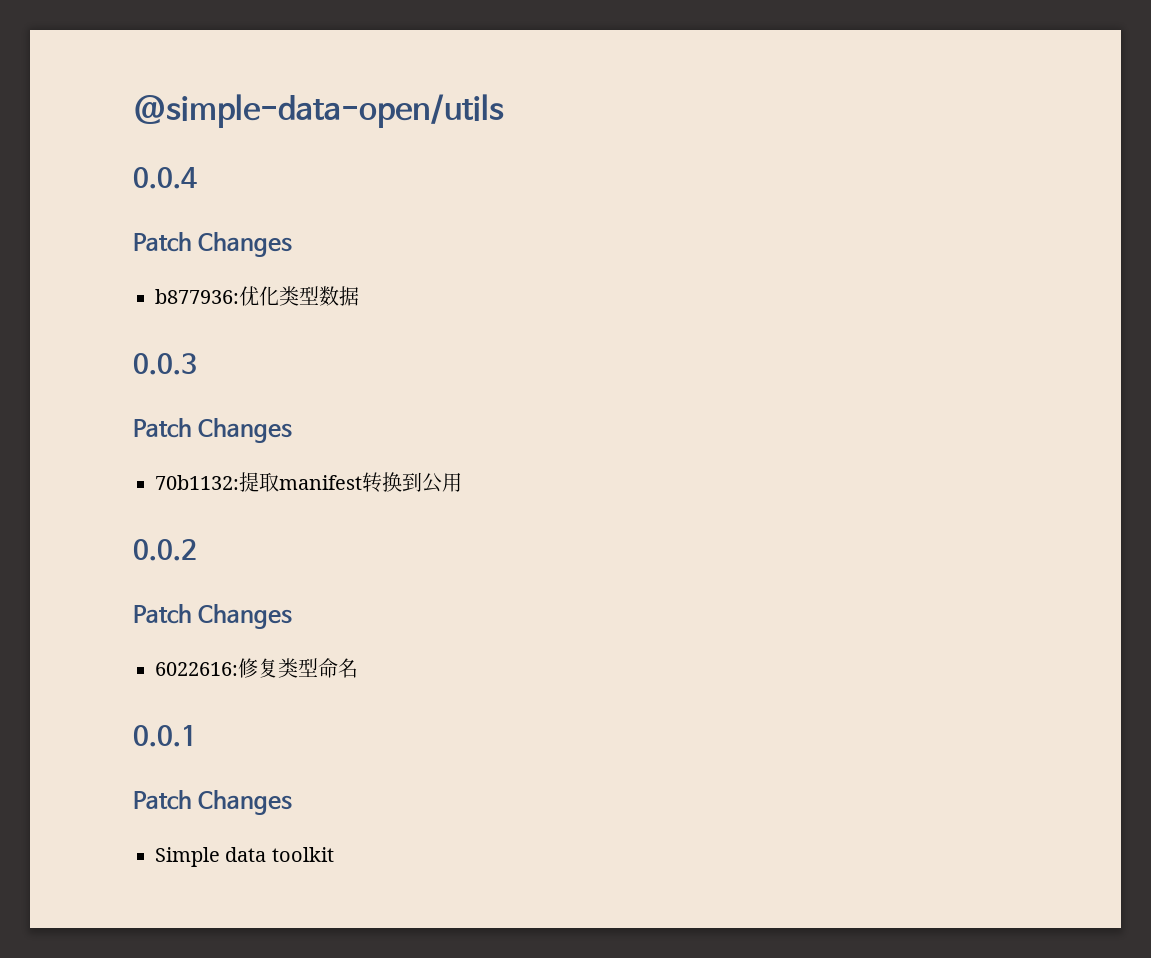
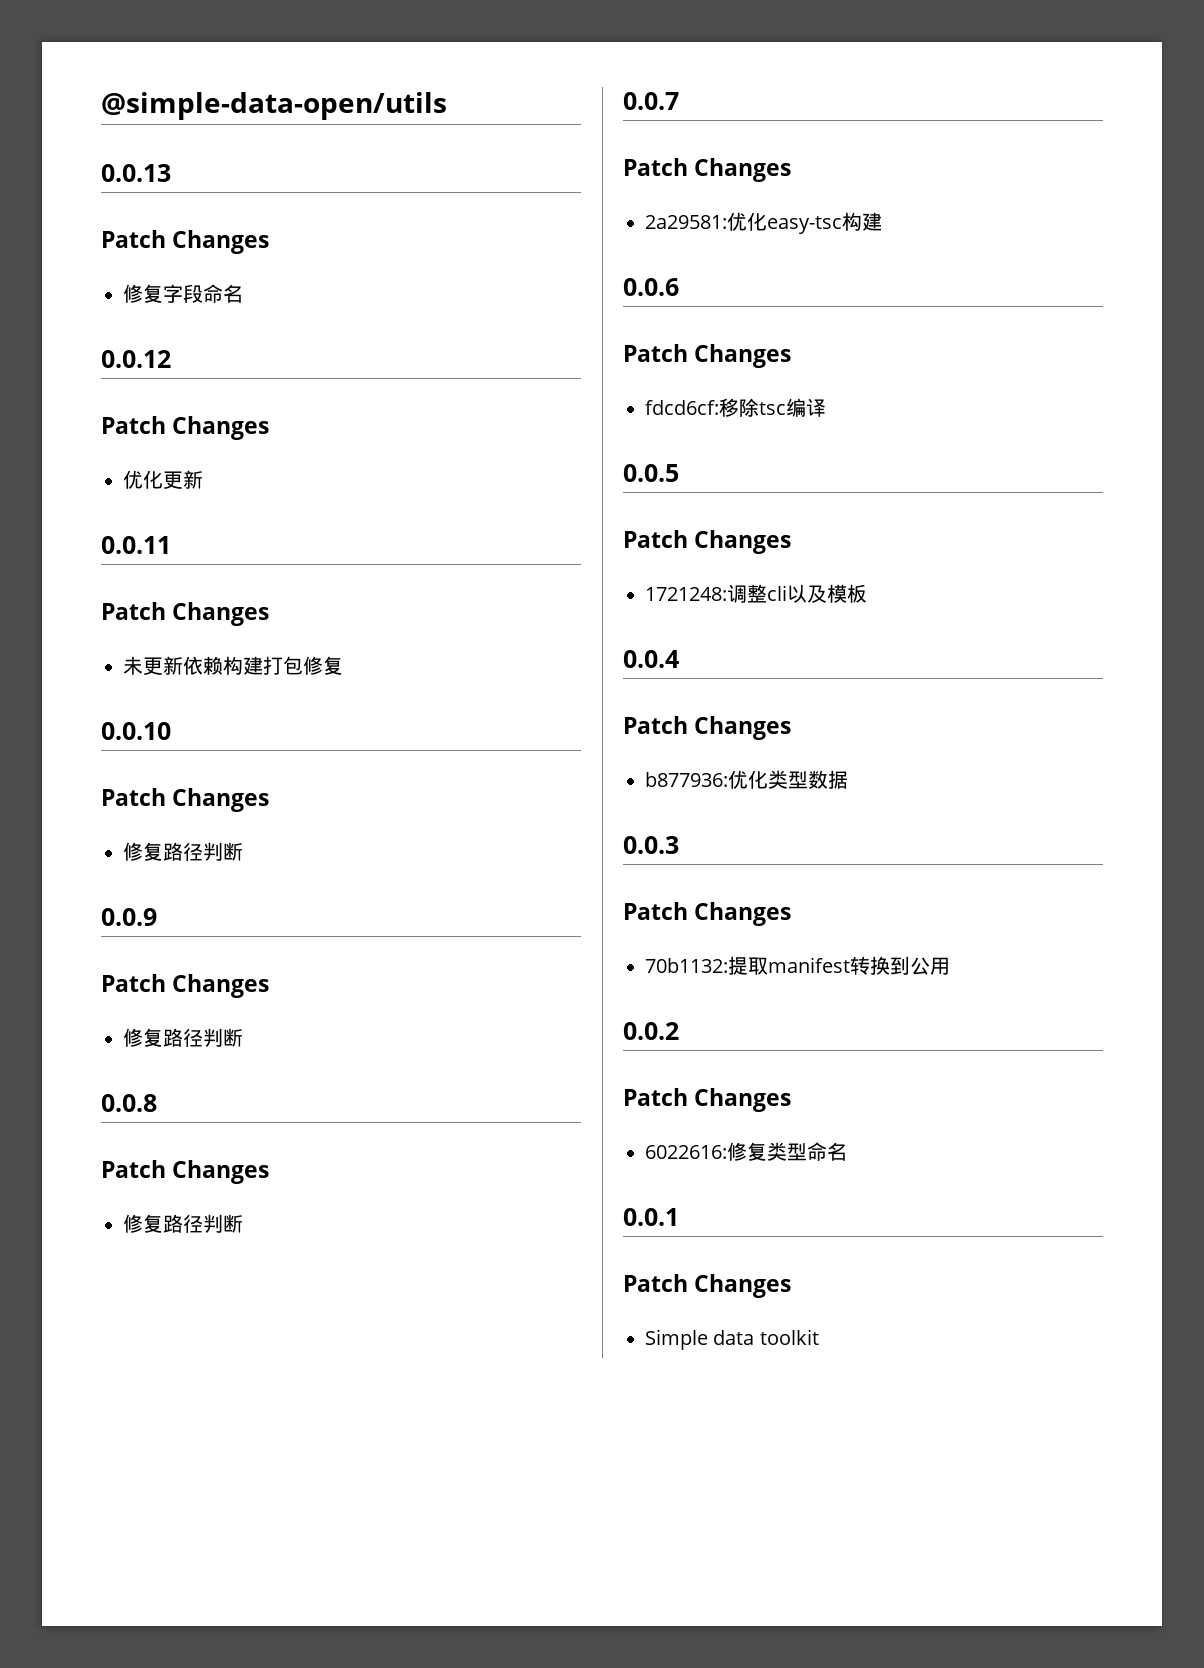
+ 0.0.13
+ Patch Changes
+ 修复字段命名
+ 0.0.12
+ Patch Changes
+ 优化更新
+ 0.0.11
+ Patch Changes
+ 未更新依赖构建打包修复
+ 0.0.10
+ Patch Changes
+ 修复路径判断
+ 0.0.9
+ Patch Changes
+ 修复路径判断
+ 0.0.8
+ Patch Changes
+ 修复路径判断
+ 0.0.7
+ Patch Changes
+ 2a29581:优化easy-tsc构建
+ 0.0.6
+ Patch Changes
+ fdcd6cf:移除tsc编译
+ 0.0.5
+ Patch Changes
+ 1721248:调整cli以及模板

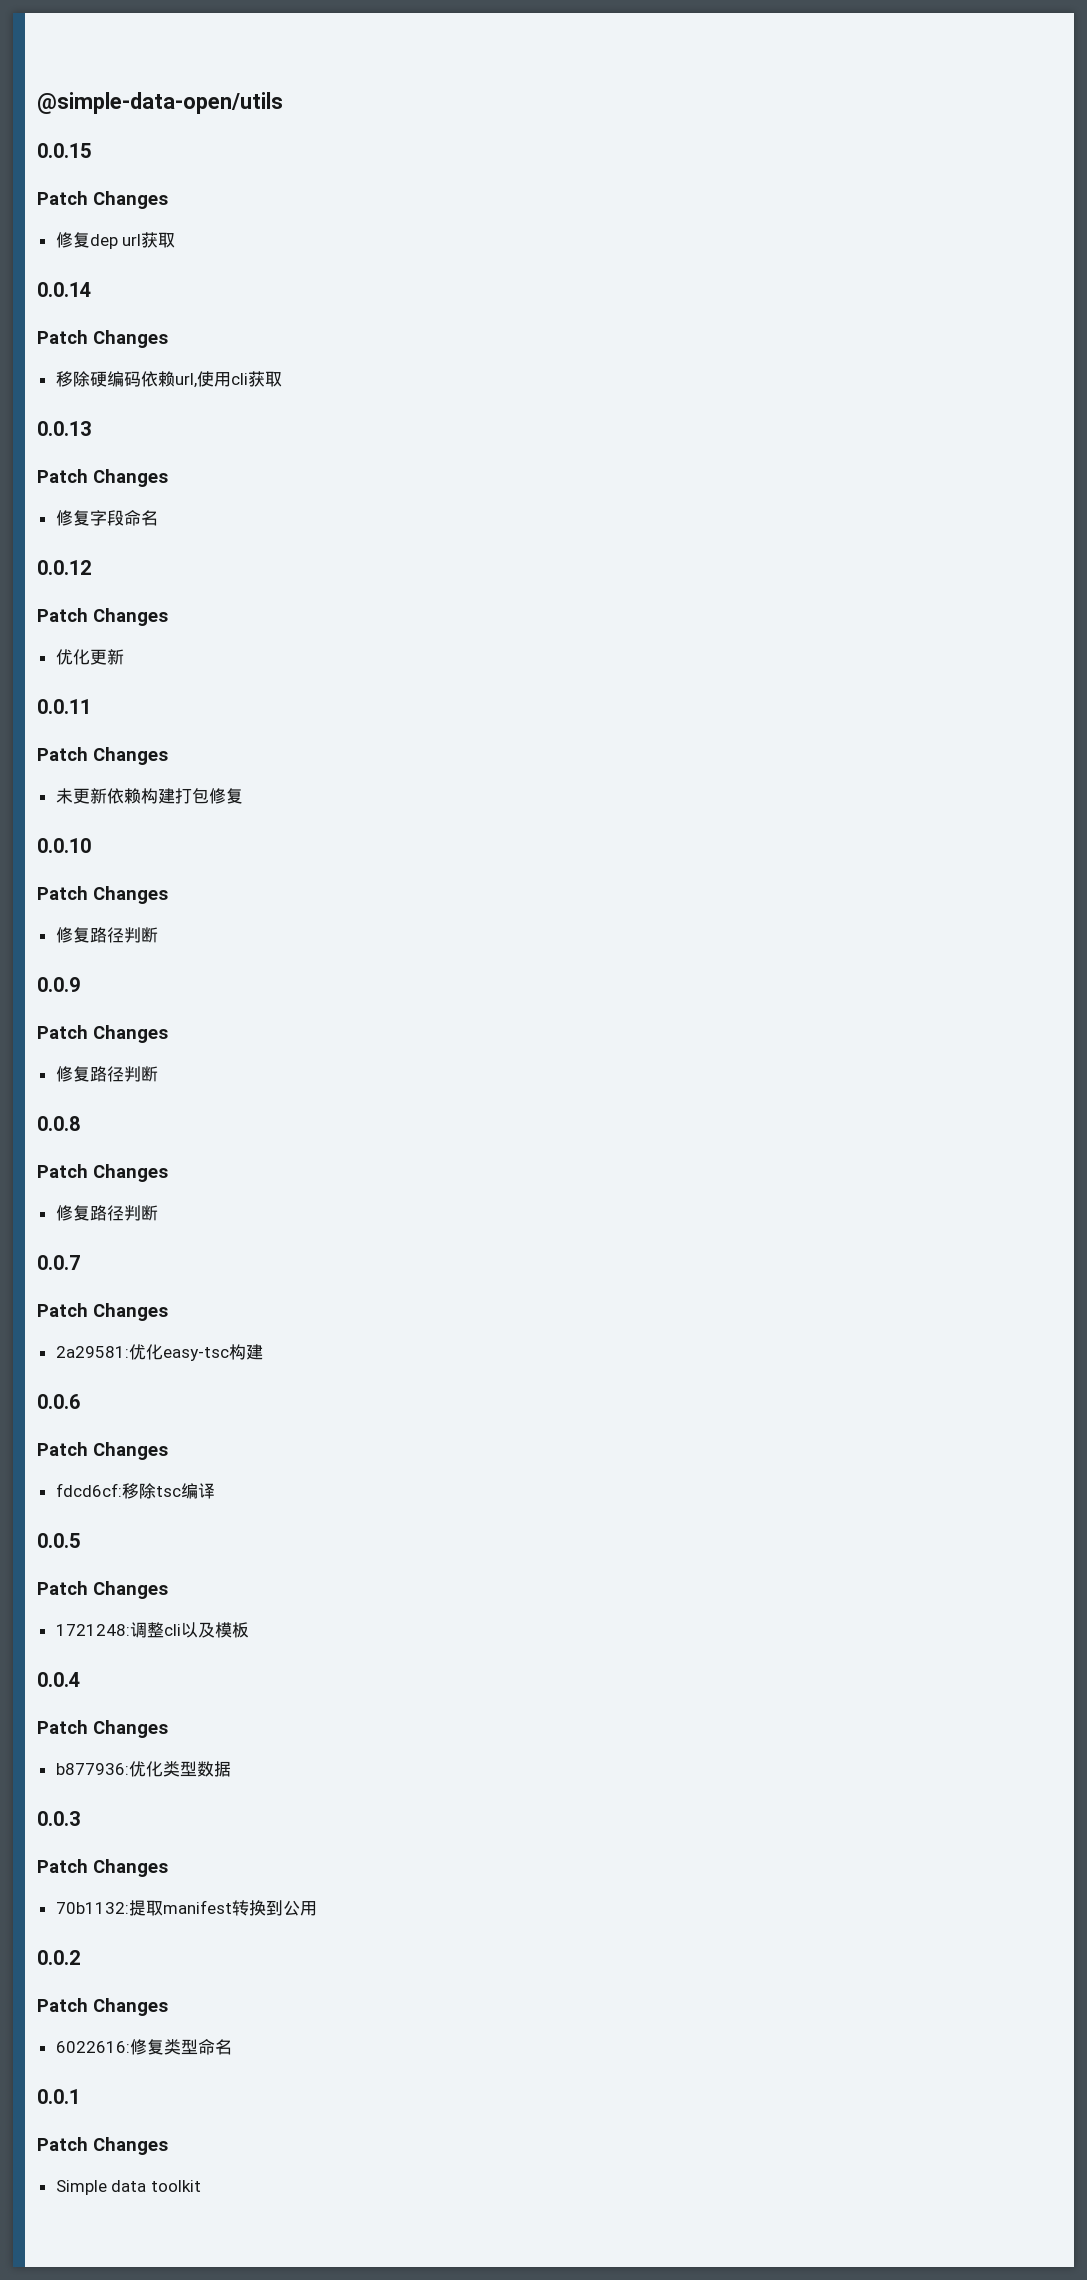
+ 0.0.15
+ Patch Changes
+ 修复dep url获取
+ 0.0.14
+ Patch Changes
+ 移除硬编码依赖url,使用cli获取

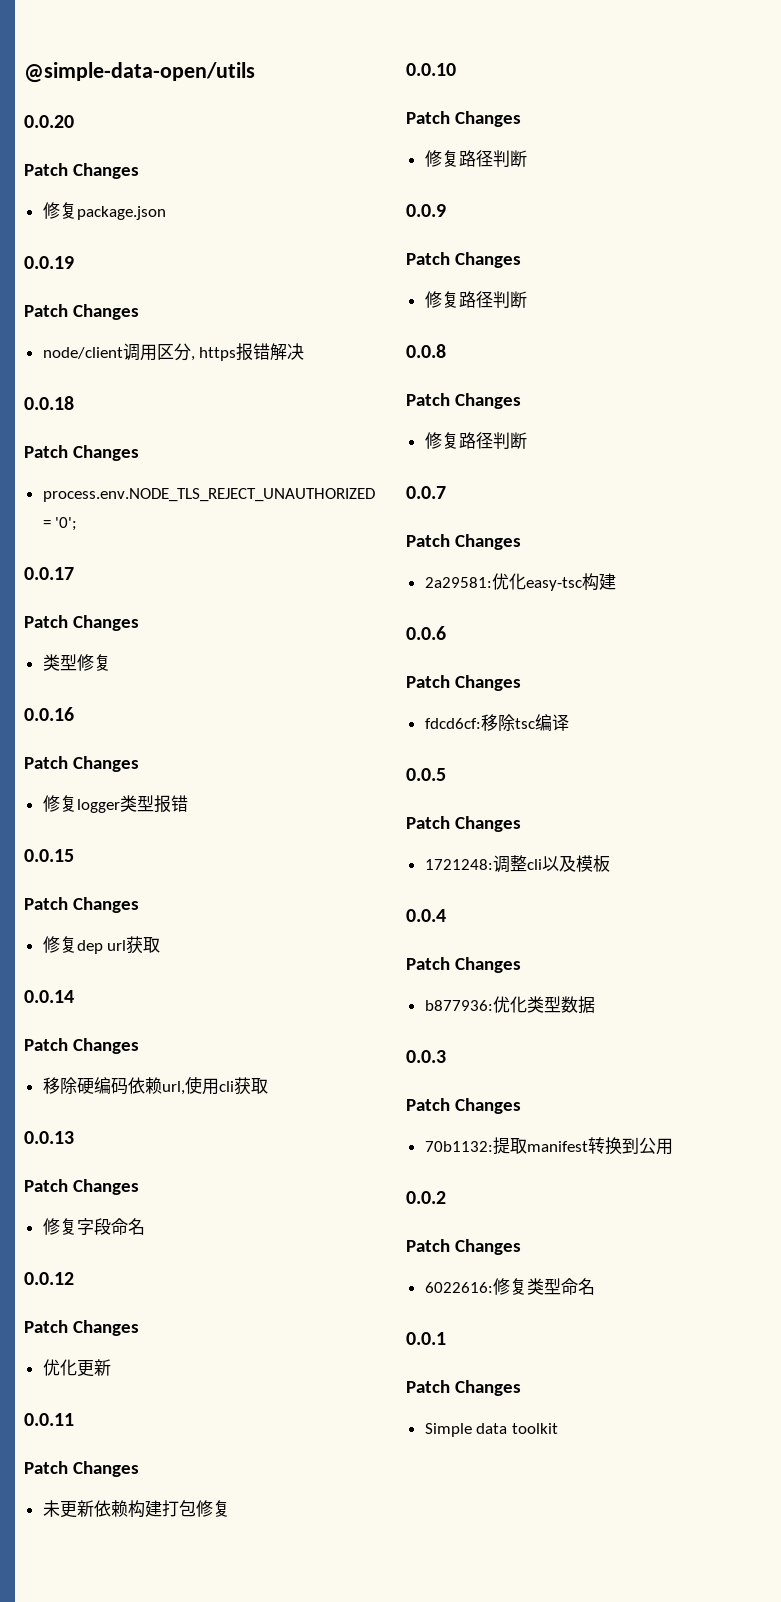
+ 0.0.20
+ Patch Changes
+ 修复package.json
+ 0.0.19
+ Patch Changes
+ node/client调用区分, https报错解决
+ 0.0.18
+ Patch Changes
+ process.env.NODE_TLS_REJECT_UNAUTHORIZED = '0';
+ 0.0.17
+ Patch Changes
+ 类型修复
+ 0.0.16
+ Patch Changes
+ 修复logger类型报错

